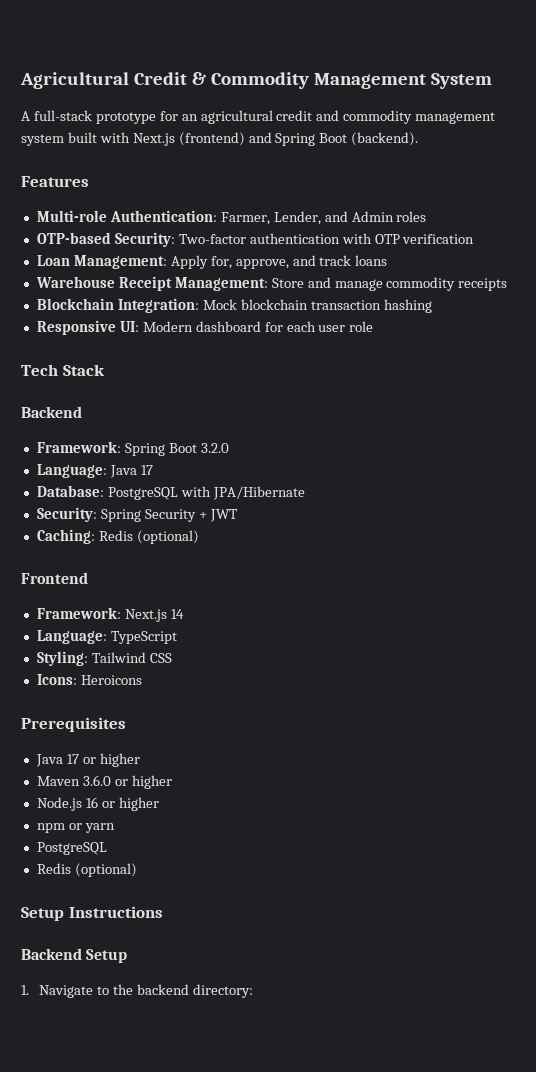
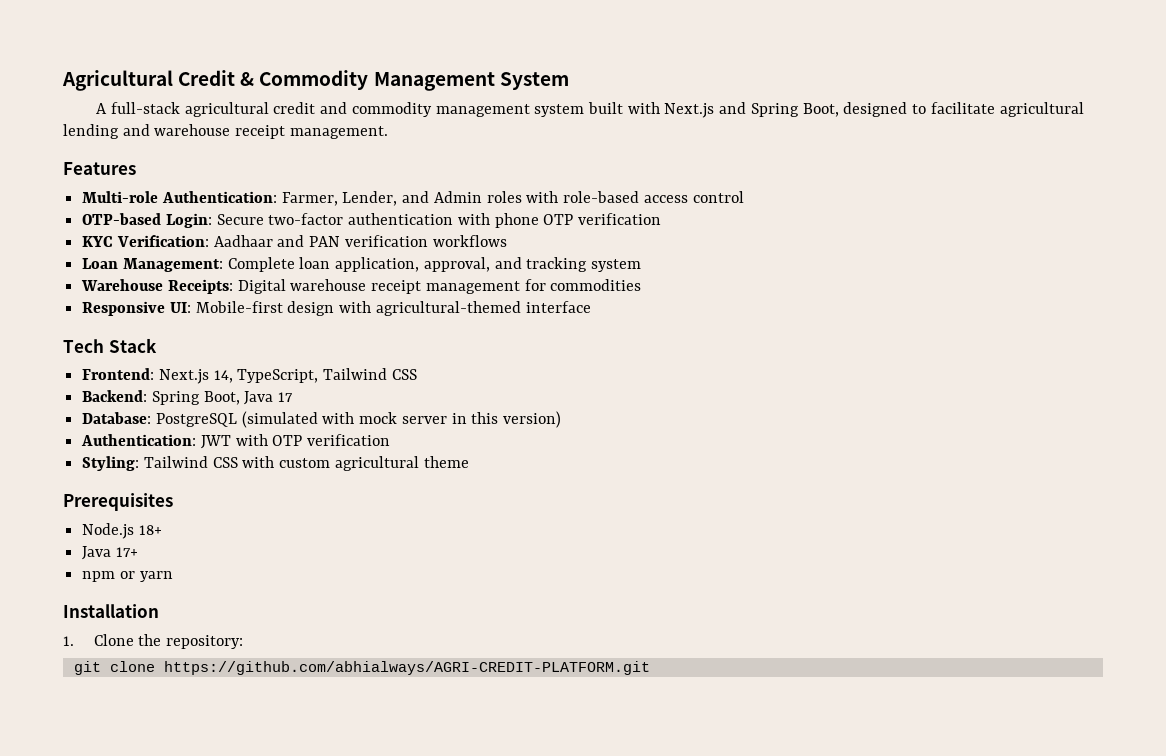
- A full-stack prototype for an agricultural credit and commodity management system built with Next.js (frontend) and Spring Boot (backend).
+ A full-stack agricultural credit and commodity management system built with Next.js and Spring Boot, designed to facilitate agricultural lending and warehouse receipt management.
- Multi-role Authentication: Farmer, Lender, and Admin roles
- OTP-based Security: Two-factor authentication with OTP verification
- Loan Management: Apply for, approve, and track loans
- Warehouse Receipt Management: Store and manage commodity receipts
- Blockchain Integration: Mock blockchain transaction hashing
- Responsive UI: Modern dashboard for each user role
+ Multi-role Authentication: Farmer, Lender, and Admin roles with role-based access control
+ OTP-based Login: Secure two-factor authentication with phone OTP verification
+ KYC Verification: Aadhaar and PAN verification workflows
+ Loan Management: Complete loan application, approval, and tracking system
+ Warehouse Receipts: Digital warehouse receipt management for commodities
+ Responsive UI: Mobile-first design with agricultural-themed interface
  Tech Stack
- Backend
- Framework: Spring Boot 3.2.0
- Language: Java 17
- Database: PostgreSQL with JPA/Hibernate
- Security: Spring Security + JWT
- Caching: Redis (optional)
- Frontend
- Framework: Next.js 14
- Language: TypeScript
+ Frontend: Next.js 14, TypeScript, Tailwind CSS
+ Backend: Spring Boot, Java 17
+ Database: PostgreSQL (simulated with mock server in this version)
+ Authentication: JWT with OTP verification
- Styling: Tailwind CSS
- Icons: Heroicons
+ Styling: Tailwind CSS with custom agricultural theme
- Java 17 or higher
- Maven 3.6.0 or higher
- Node.js 16 or higher
+ Node.js 18+
+ Java 17+
  npm or yarn
- PostgreSQL
- Redis (optional)
- Setup Instructions
- Backend Setup
- 1. Navigate to the backend directory:
+ Installation
+ 1. Clone the repository:
+ git clone https://github.com/abhialways/AGRI-CREDIT-PLATFORM.git

